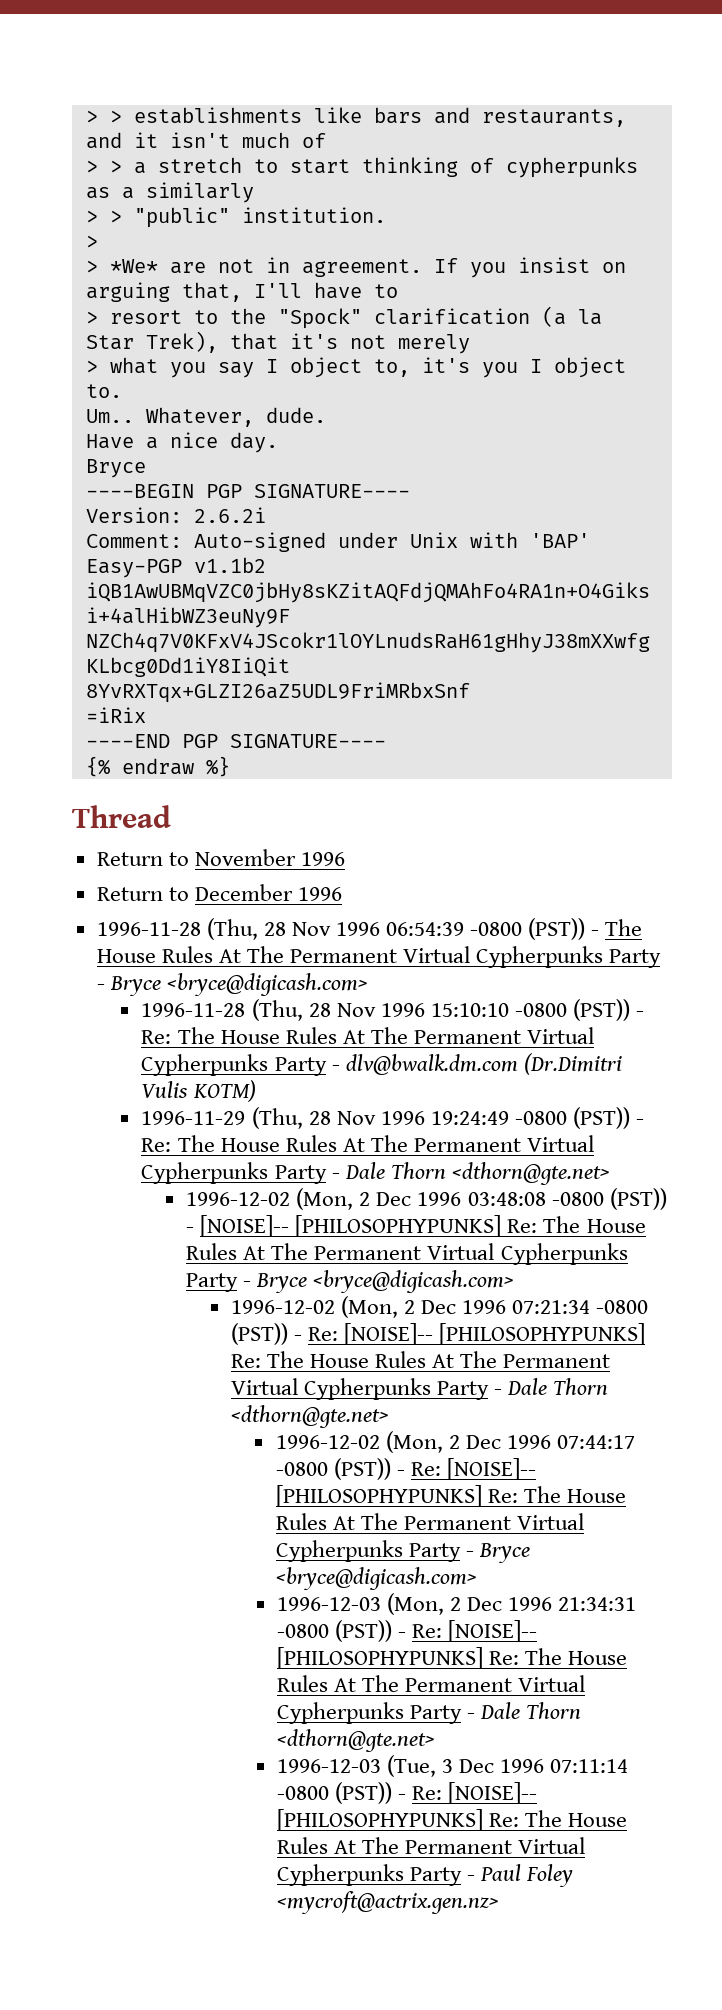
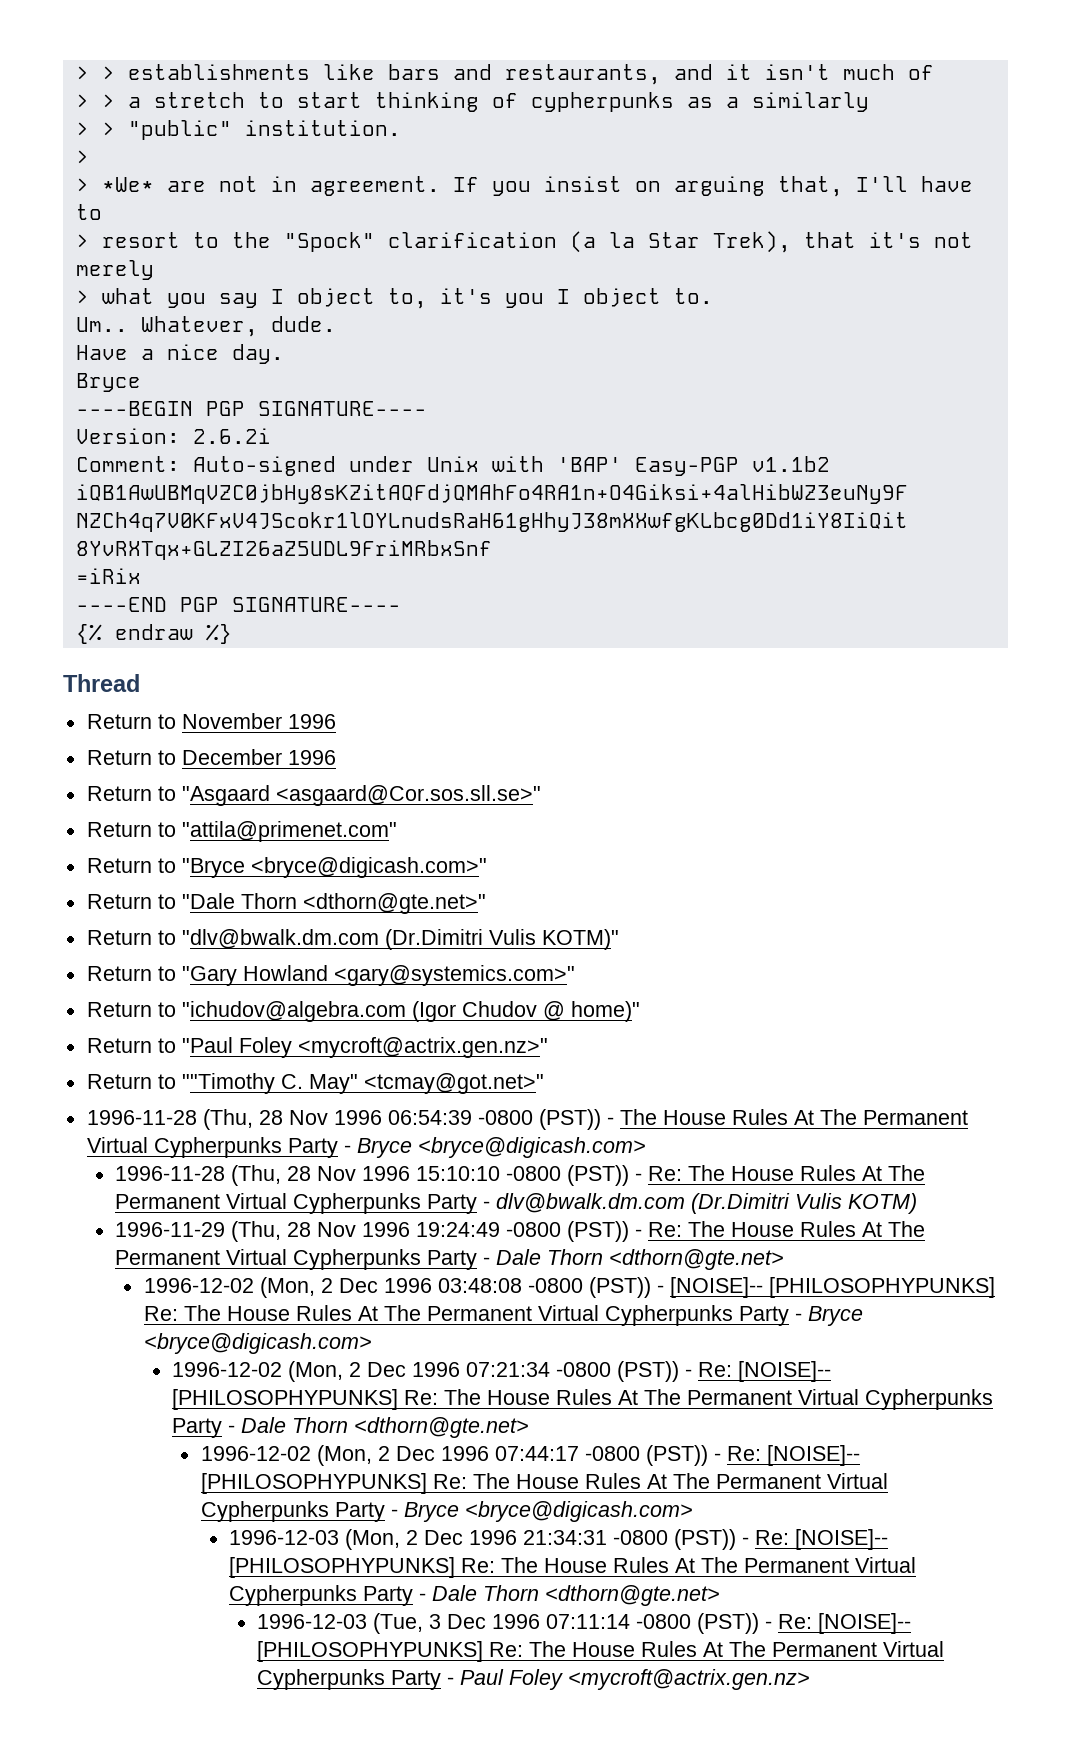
+ Return to "Asgaard <asgaard@Cor.sos.sll.se>"
+ Return to "attila@primenet.com"
+ Return to "Bryce <bryce@digicash.com>"
+ Return to "Dale Thorn <dthorn@gte.net>"
+ Return to "dlv@bwalk.dm.com (Dr.Dimitri Vulis KOTM)"
+ Return to "Gary Howland <gary@systemics.com>"
+ Return to "ichudov@algebra.com (Igor Chudov @ home)"
+ Return to "Paul Foley <mycroft@actrix.gen.nz>"
+ Return to ""Timothy C. May" <tcmay@got.net>"

